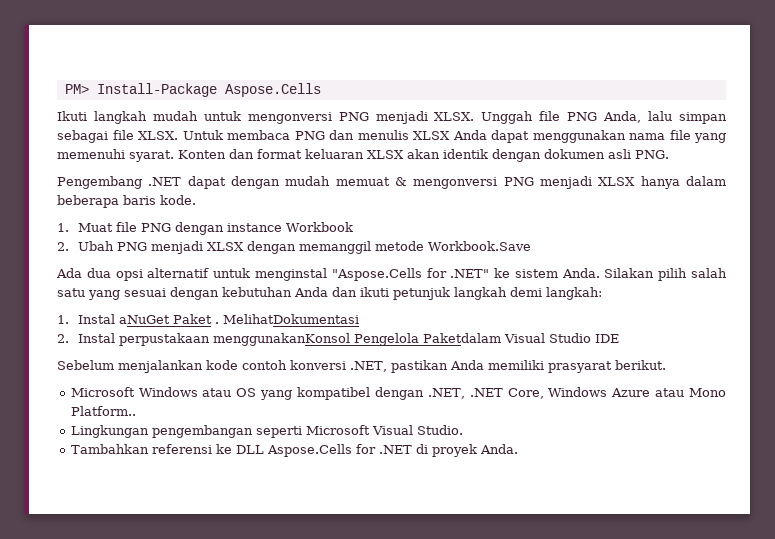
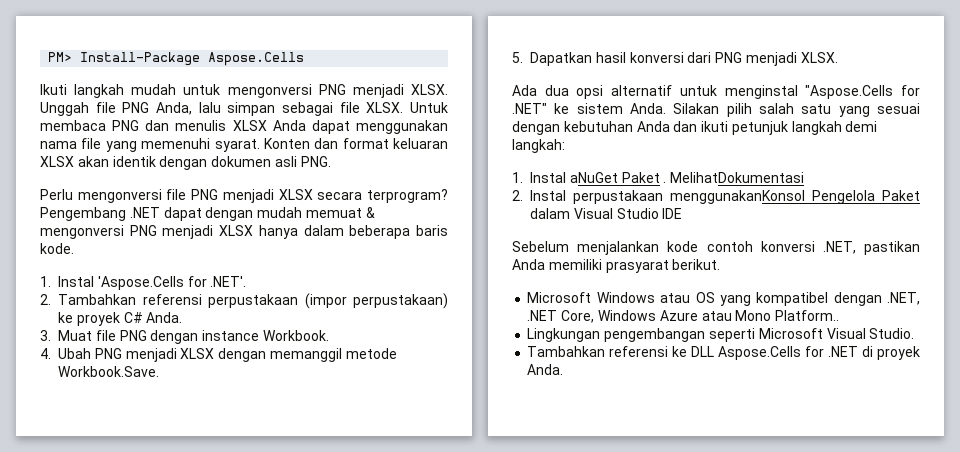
+ Perlu mengonversi file PNG menjadi XLSX secara terprogram?
- 1. Muat file PNG dengan instance Workbook
- 2. Ubah PNG menjadi XLSX dengan memanggil metode Workbook.Save
+ 1. Instal 'Aspose.Cells for .NET'.
+ 2. Tambahkan referensi perpustakaan (impor perpustakaan) ke proyek C# Anda.
+ 3. Muat file PNG dengan instance Workbook.
+ 4. Ubah PNG menjadi XLSX dengan memanggil metode Workbook.Save.
+ 5. Dapatkan hasil konversi dari PNG menjadi XLSX.
- 2. Instal perpustakaan menggunakanKonsol Pengelola Paketdalam Visual Studio IDE
+ 2. Instal perpustakaan menggunakanKonsol Pengelola Paket dalam Visual Studio IDE

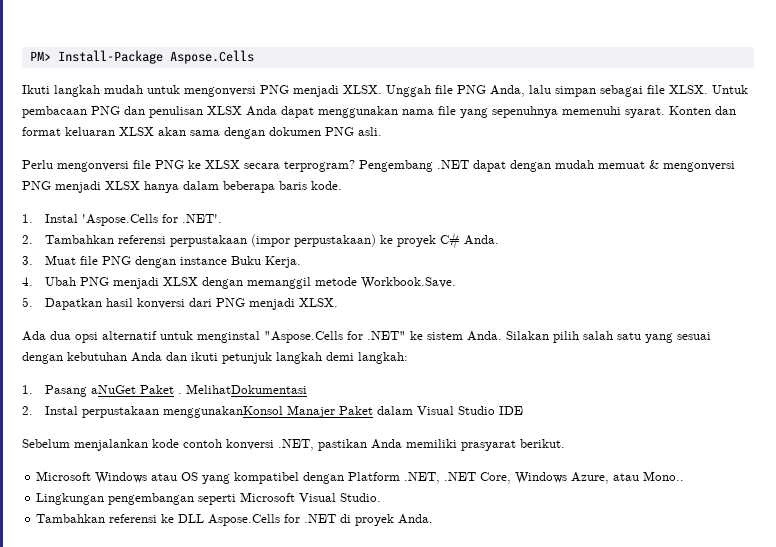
- Untuk membaca PNG dan menulis XLSX Anda dapat menggunakan nama file yang memenuhi syarat.
+ Untuk pembacaan PNG dan penulisan XLSX Anda dapat menggunakan nama file yang sepenuhnya memenuhi syarat.
- Konten dan format keluaran XLSX akan identik dengan dokumen asli PNG.
+ Konten dan format keluaran XLSX akan sama dengan dokumen PNG asli.
- Perlu mengonversi file PNG menjadi XLSX secara terprogram?
+ Perlu mengonversi file PNG ke XLSX secara terprogram?
- 3. Muat file PNG dengan instance Workbook.
+ 3. Muat file PNG dengan instance Buku Kerja.
- 1. Instal aNuGet Paket .
+ 1. Pasang aNuGet Paket .
- 2. Instal perpustakaan menggunakanKonsol Pengelola Paket dalam Visual Studio IDE
+ 2. Instal perpustakaan menggunakanKonsol Manajer Paket dalam Visual Studio IDE
- Microsoft Windows atau OS yang kompatibel dengan .NET, .NET Core, Windows Azure atau Mono Platform..
+ Microsoft Windows atau OS yang kompatibel dengan Platform .NET, .NET Core, Windows Azure, atau Mono..

